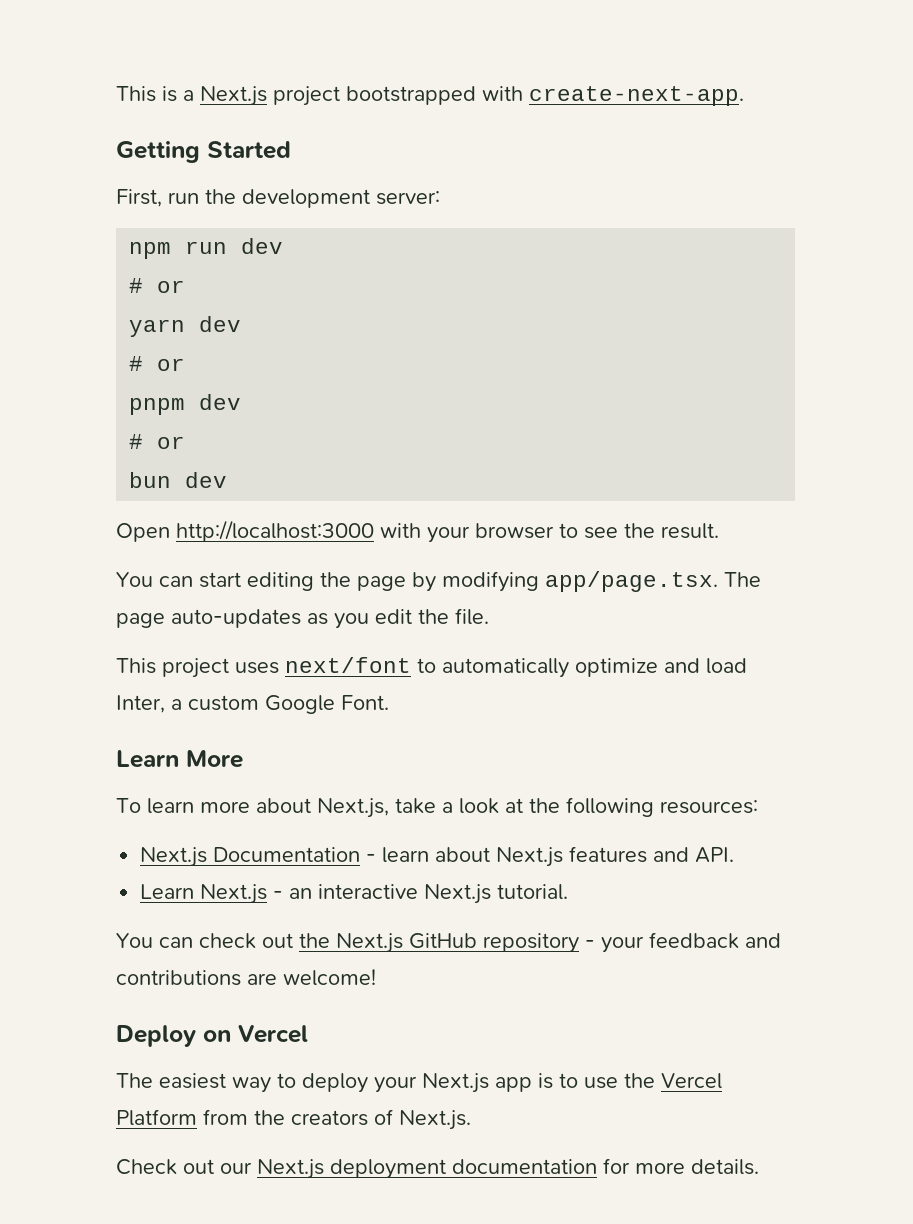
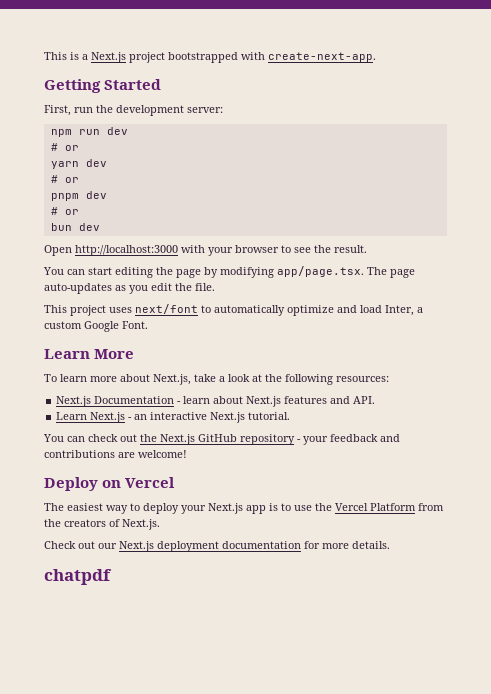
+ chatpdf

